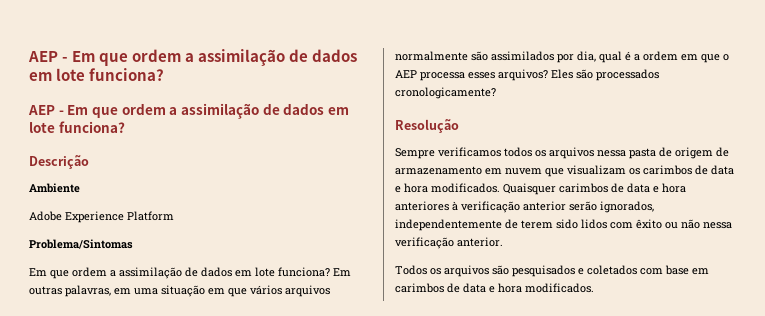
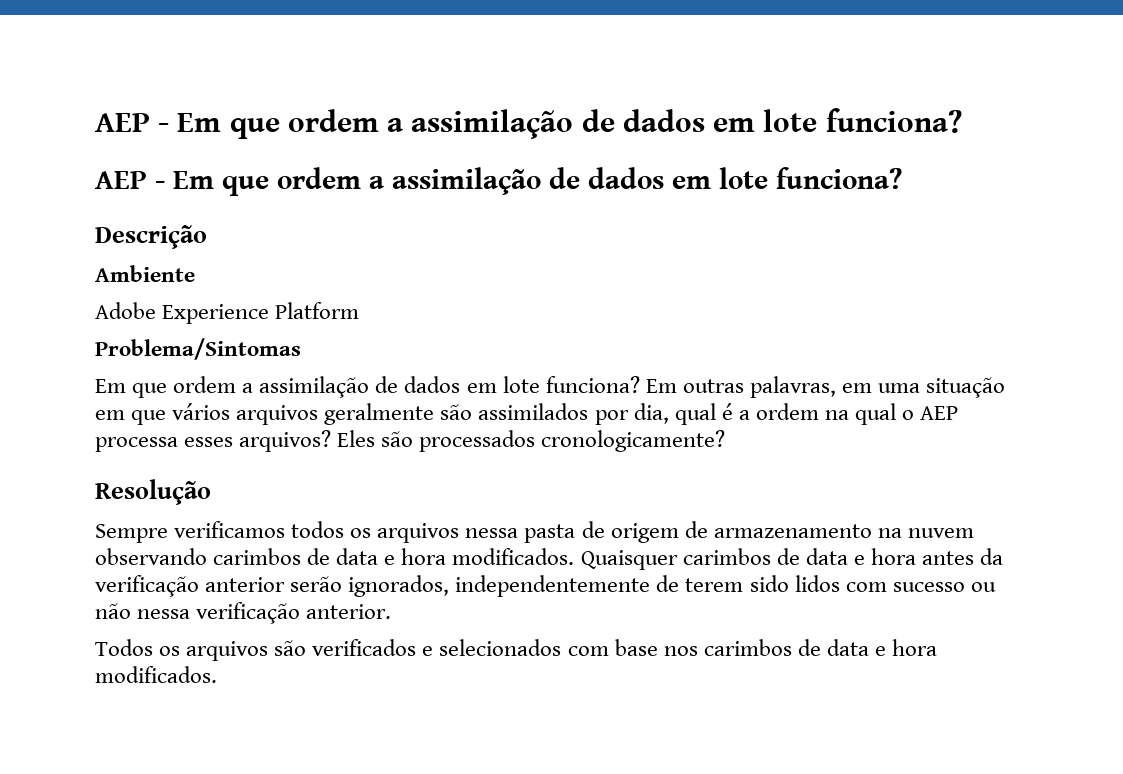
- Em outras palavras, em uma situação em que vários arquivos normalmente são assimilados por dia, qual é a ordem em que o AEP processa esses arquivos?
+ Em outras palavras, em uma situação em que vários arquivos geralmente são assimilados por dia, qual é a ordem na qual o AEP processa esses arquivos?
- Sempre verificamos todos os arquivos nessa pasta de origem de armazenamento em nuvem que visualizam os carimbos de data e hora modificados.
+ Sempre verificamos todos os arquivos nessa pasta de origem de armazenamento na nuvem observando carimbos de data e hora modificados.
- Quaisquer carimbos de data e hora anteriores à verificação anterior serão ignorados, independentemente de terem sido lidos com êxito ou não nessa verificação anterior.
+ Quaisquer carimbos de data e hora antes da verificação anterior serão ignorados, independentemente de terem sido lidos com sucesso ou não nessa verificação anterior.
- Todos os arquivos são pesquisados e coletados com base em carimbos de data e hora modificados.
+ Todos os arquivos são verificados e selecionados com base nos carimbos de data e hora modificados.

